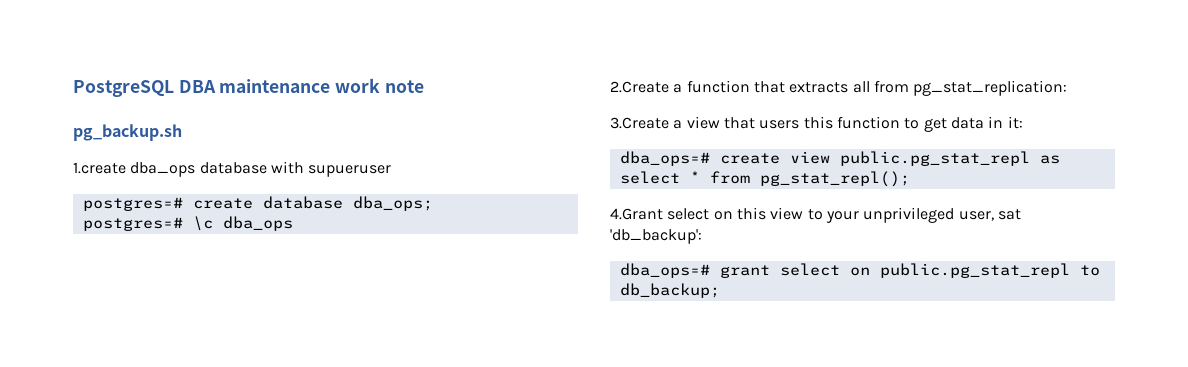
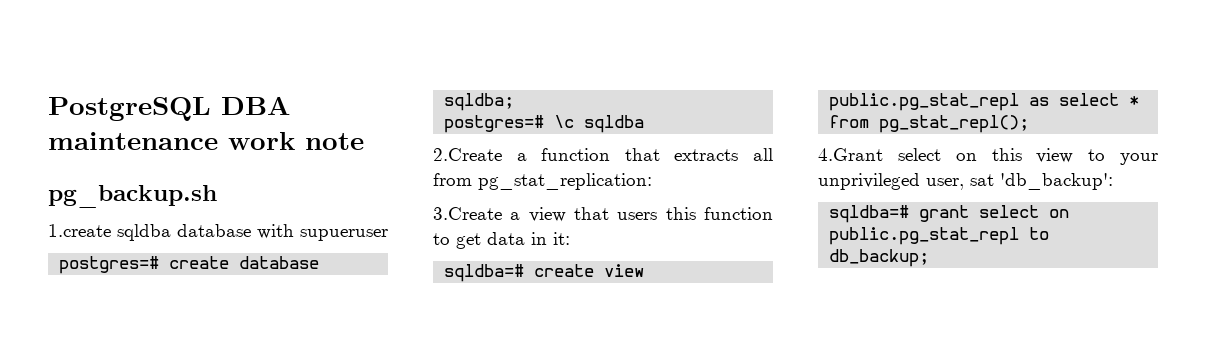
- 1.create dba_ops database with supueruser
+ 1.create sqldba database with supueruser
- postgres=# create database dba_ops;
+ postgres=# create database sqldba;
- postgres=# \c dba_ops
+ postgres=# \c sqldba
- dba_ops=# create view public.pg_stat_repl as select * from pg_stat_repl();
+ sqldba=# create view public.pg_stat_repl as select * from pg_stat_repl();
- dba_ops=# grant select on public.pg_stat_repl to db_backup;
+ sqldba=# grant select on public.pg_stat_repl to db_backup;

